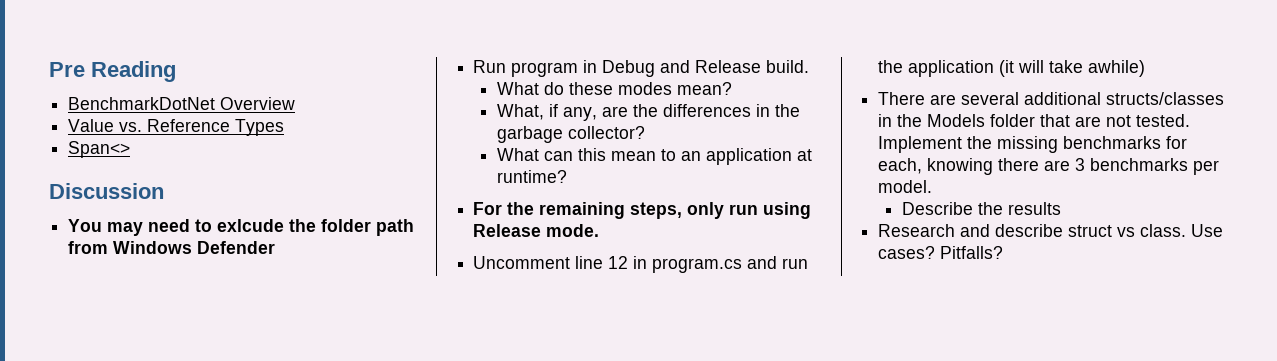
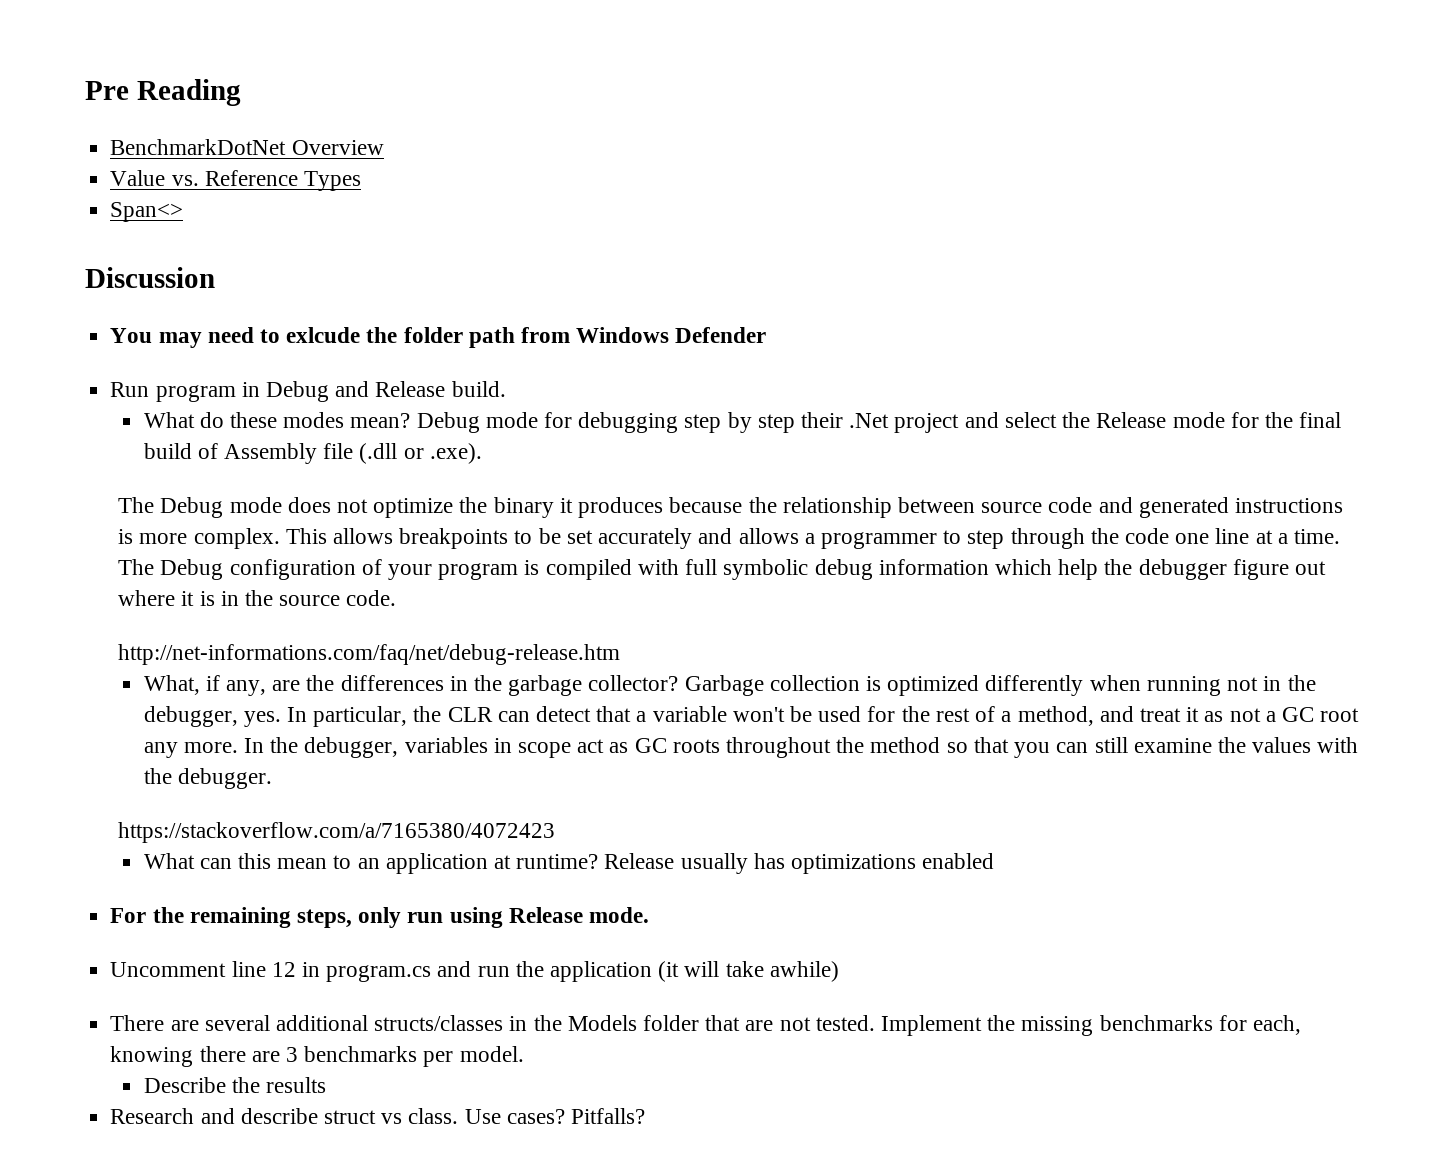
+ Debug mode for debugging step by step their .Net project and select the Release mode for the final build of Assembly file (.dll or .exe).
+ The Debug mode does not optimize the binary it produces because the relationship between source code and generated instructions is more complex. This allows breakpoints to be set accurately and allows a programmer to step through the code one line at a time. The Debug configuration of your program is compiled with full symbolic debug information which help the debugger figure out where it is in the source code.
+ http://net-informations.com/faq/net/debug-release.htm
+ Garbage collection is optimized differently when running not in the debugger, yes. In particular, the CLR can detect that a variable won't be used for the rest of a method, and treat it as not a GC root any more. In the debugger, variables in scope act as GC roots throughout the method so that you can still examine the values with the debugger.
+ https://stackoverflow.com/a/7165380/4072423
+ Release usually has optimizations enabled

